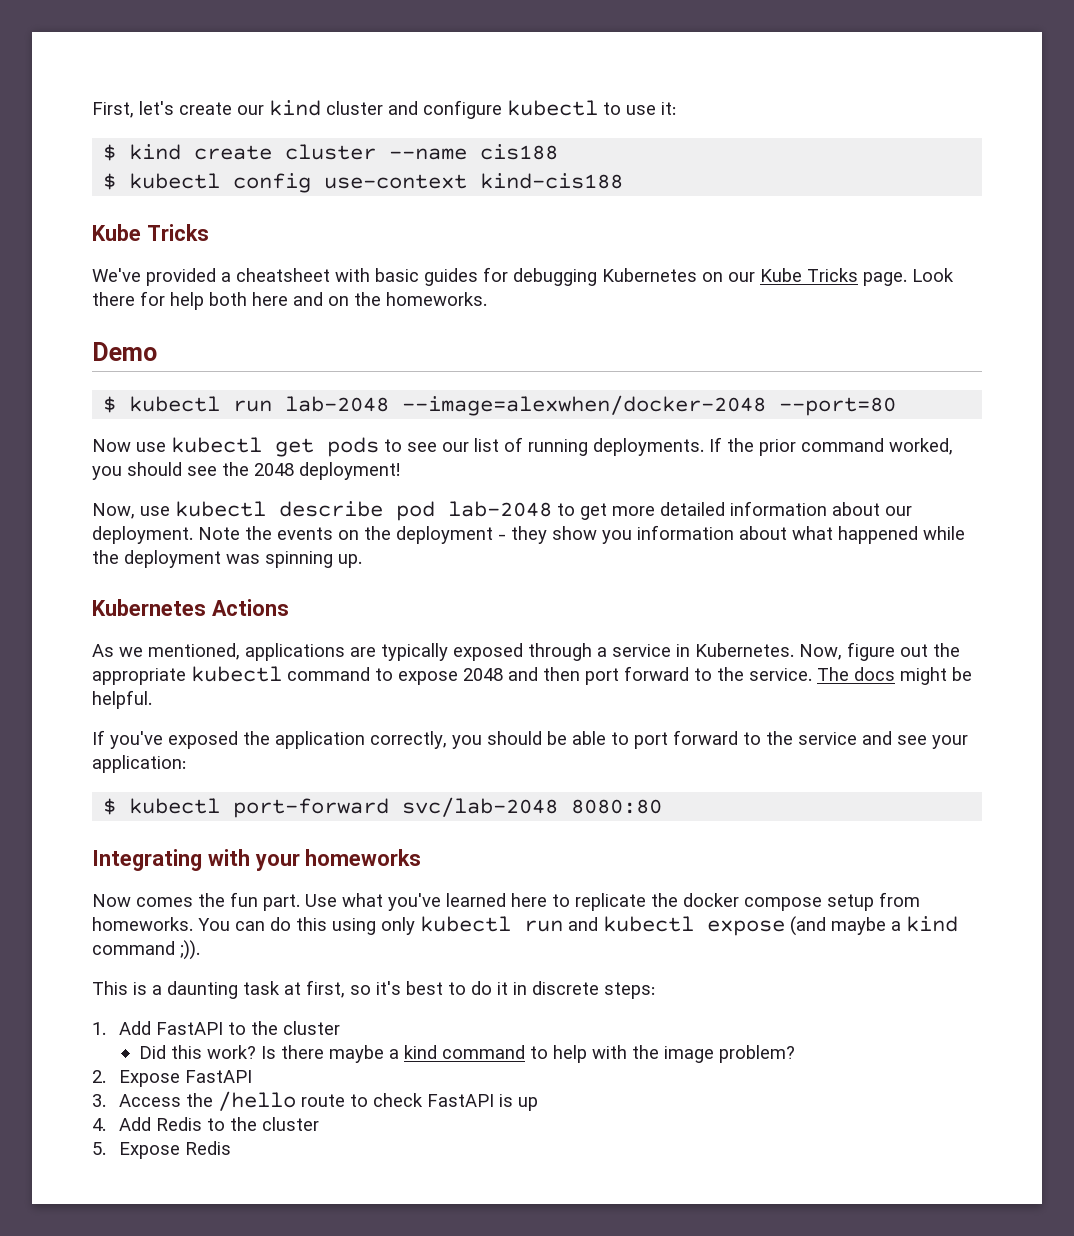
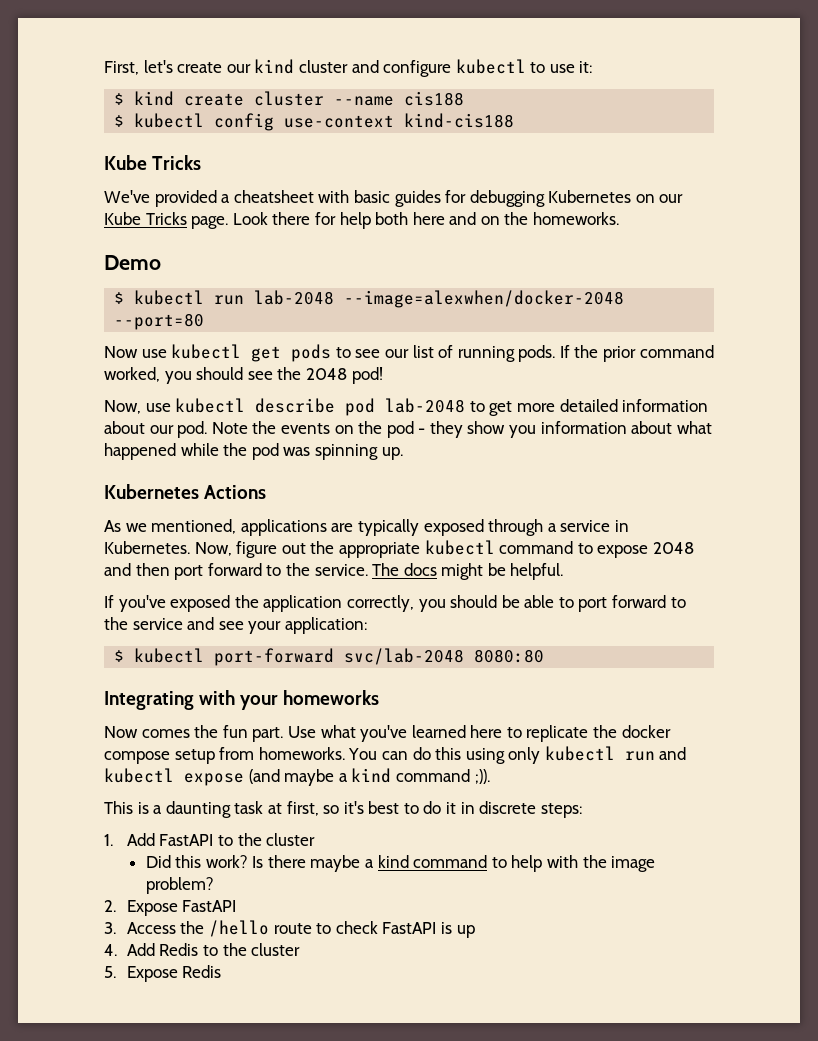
- Now use kubectl get pods to see our list of running deployments.
+ Now use kubectl get pods to see our list of running pods.
- If the prior command worked, you should see the 2048 deployment!
+ If the prior command worked, you should see the 2048 pod!
- Now, use kubectl describe pod lab-2048 to get more detailed information about our deployment.
+ Now, use kubectl describe pod lab-2048 to get more detailed information about our pod.
- Note the events on the deployment - they show you information about what happened while the deployment was spinning up.
+ Note the events on the pod - they show you information about what happened while the pod was spinning up.

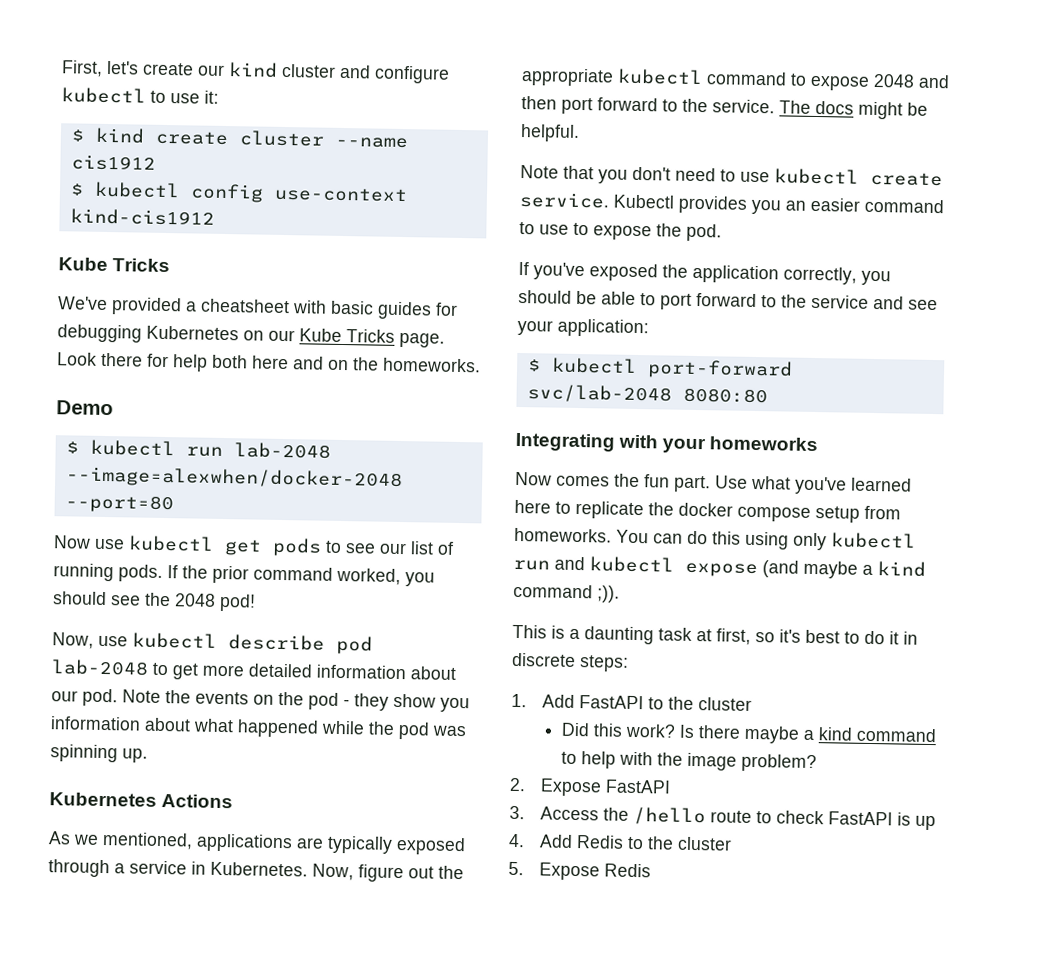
- $ kind create cluster --name cis188
+ $ kind create cluster --name cis1912
- $ kubectl config use-context kind-cis188
+ $ kubectl config use-context kind-cis1912
+ Note that you don't need to use kubectl create service. Kubectl provides you an easier command to use to expose the pod.

